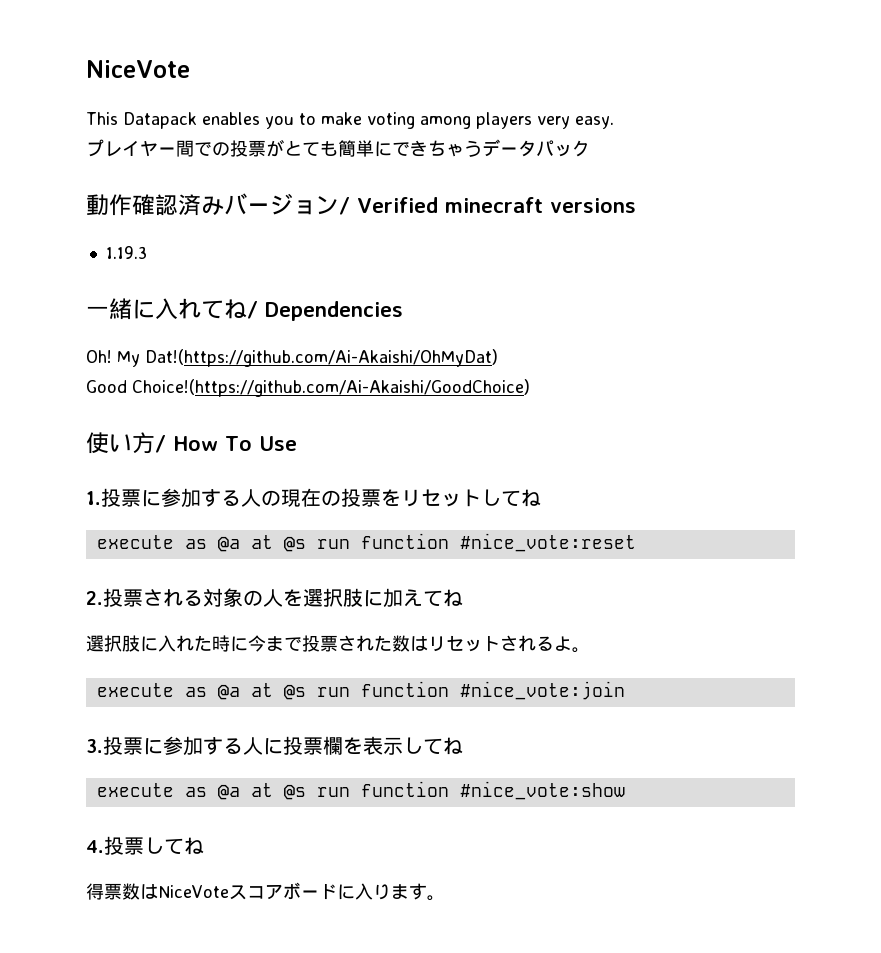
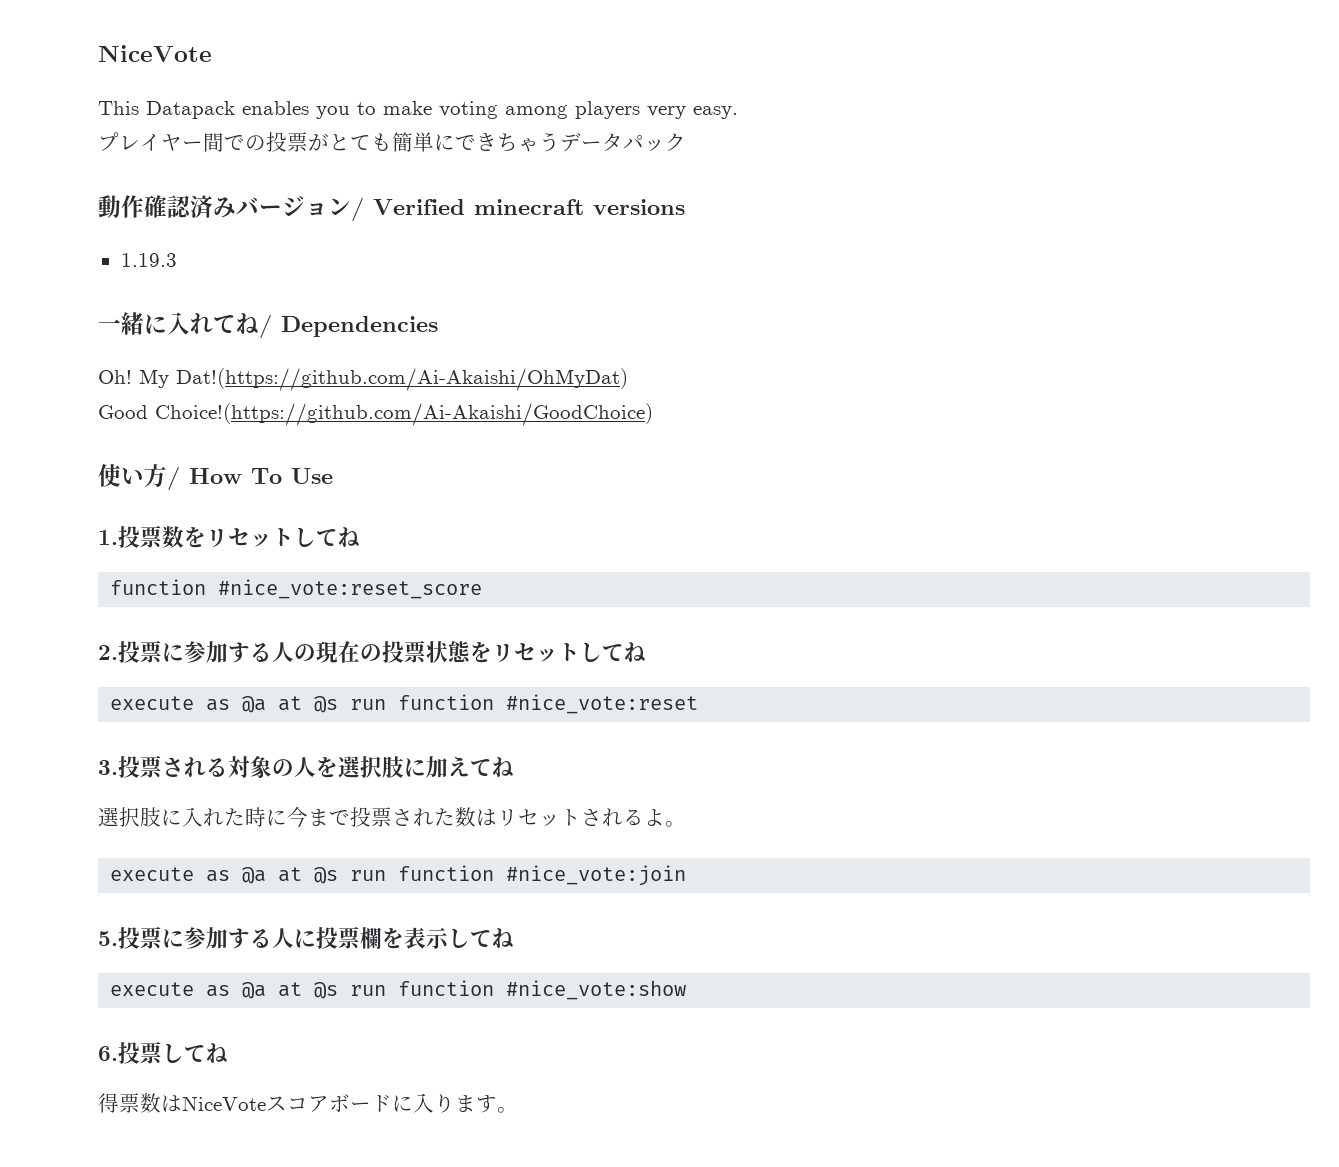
- 1.投票に参加する人の現在の投票をリセットしてね
+ 1.投票数をリセットしてね
+ function #nice_vote:reset_score
+ 2.投票に参加する人の現在の投票状態をリセットしてね
- 2.投票される対象の人を選択肢に加えてね
+ 3.投票される対象の人を選択肢に加えてね
- 3.投票に参加する人に投票欄を表示してね
+ 5.投票に参加する人に投票欄を表示してね
- 4.投票してね
+ 6.投票してね

